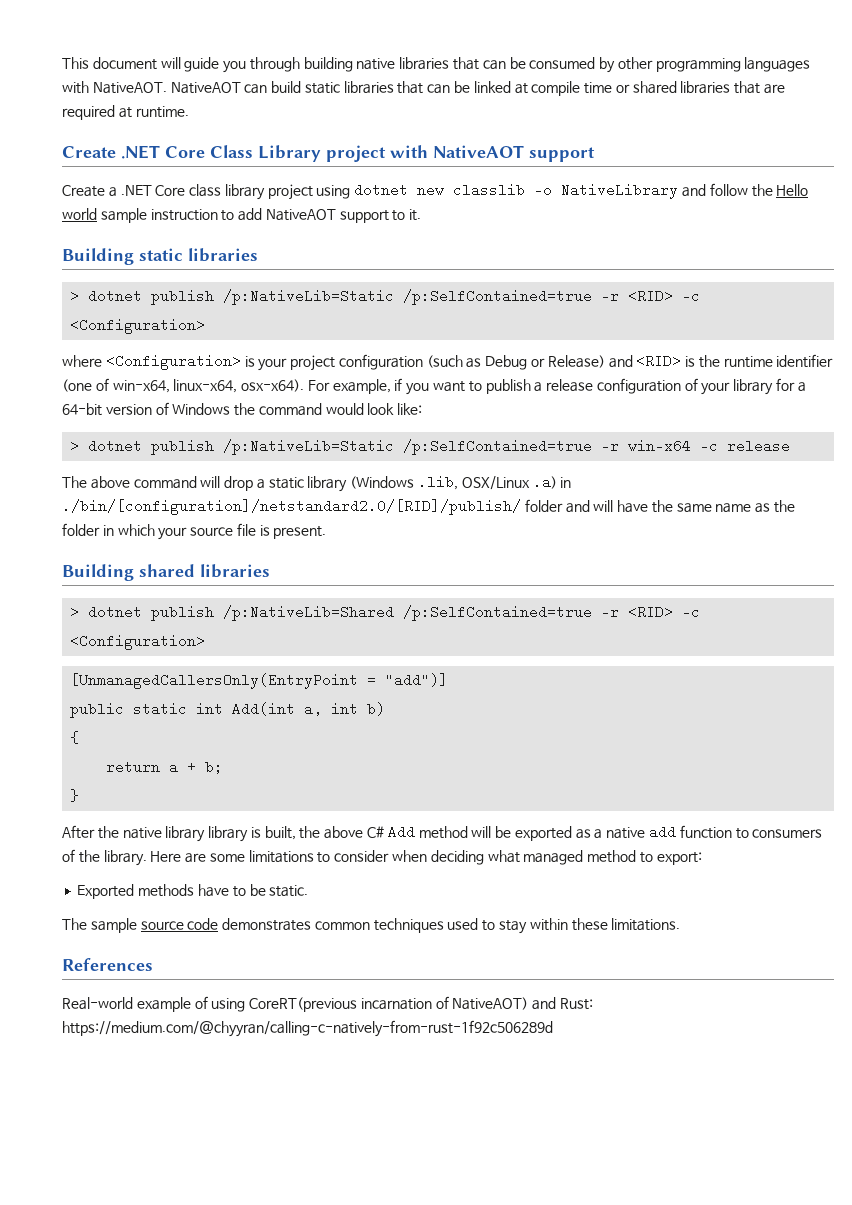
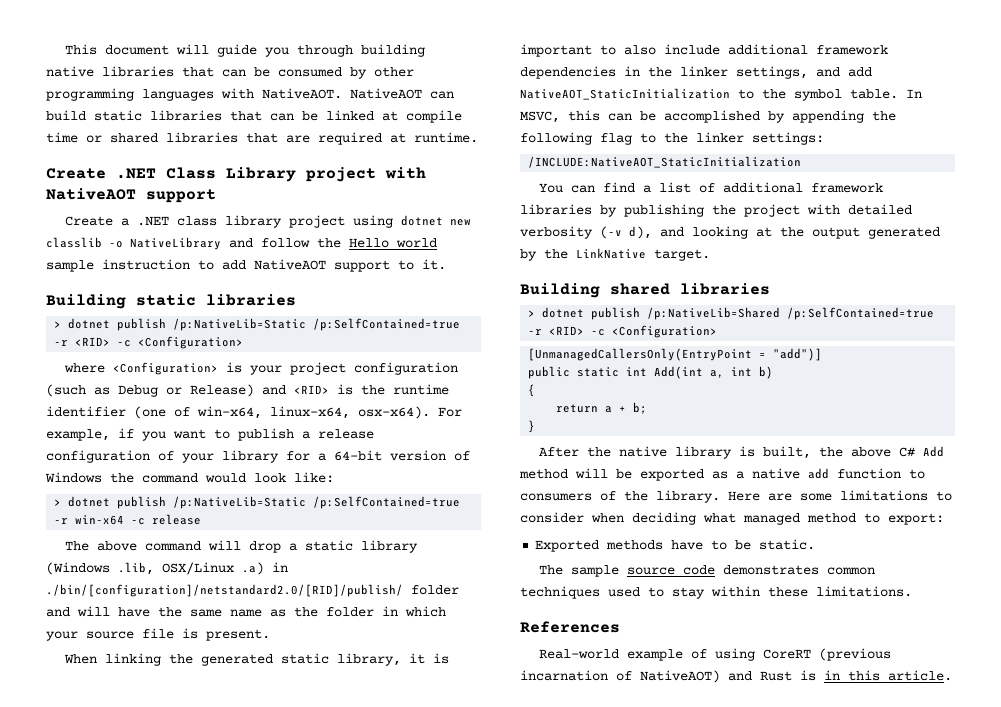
- Create .NET Core Class Library project with NativeAOT support
+ Create .NET Class Library project with NativeAOT support
- Create a .NET Core class library project using dotnet new classlib -o NativeLibrary and follow the Hello world sample instruction to add NativeAOT support to it.
+ Create a .NET class library project using dotnet new classlib -o NativeLibrary and follow the Hello world sample instruction to add NativeAOT support to it.
+ When linking the generated static library, it is important to also include additional framework dependencies in the linker settings, and add NativeAOT_StaticInitialization to the symbol table. In MSVC, this can be accomplished by appending the following flag to the linker settings:
+ /INCLUDE:NativeAOT_StaticInitialization
+ You can find a list of additional framework libraries by publishing the project with detailed verbosity (-v d), and looking at the output generated by the LinkNative target.
- After the native library library is built, the above C# Add method will be exported as a native add function to consumers of the library.
+ After the native library is built, the above C# Add method will be exported as a native add function to consumers of the library.
- Real-world example of using CoreRT(previous incarnation of NativeAOT) and Rust: https://medium.com/@chyyran/calling-c-natively-from-rust-1f92c506289d
+ Real-world example of using CoreRT (previous incarnation of NativeAOT) and Rust is in this article.

